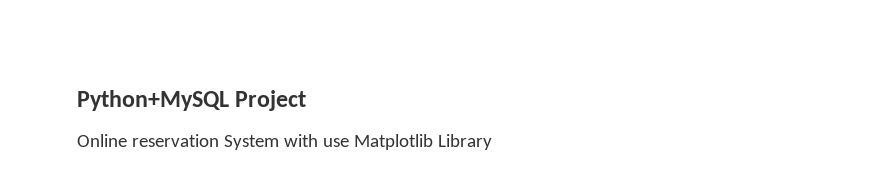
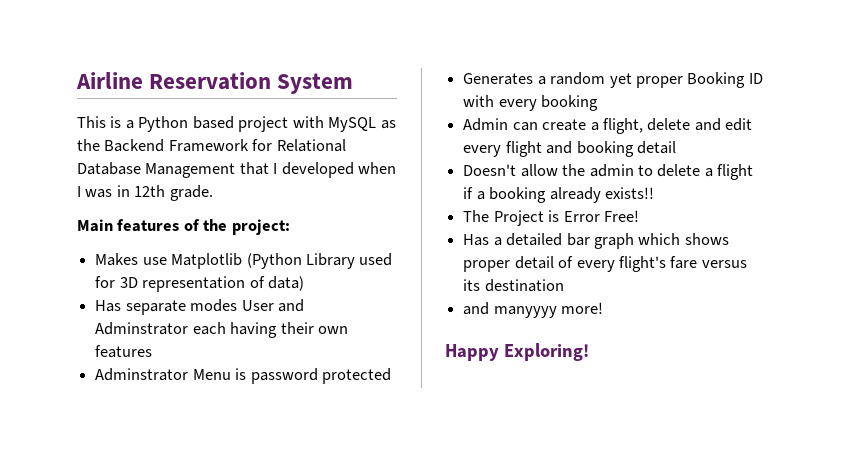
- Python+MySQL Project
- Online reservation System with use Matplotlib Library
+ Airline Reservation System
+ This is a Python based project with MySQL as the Backend Framework for Relational Database Management that I developed when I was in 12th grade.
+ Main features of the project:
+ Makes use Matplotlib (Python Library used for 3D representation of data)
+ Has separate modes User and Adminstrator each having their own features
+ Adminstrator Menu is password protected
+ Generates a random yet proper Booking ID with every booking
+ Admin can create a flight, delete and edit every flight and booking detail
+ Doesn't allow the admin to delete a flight if a booking already exists!!
+ The Project is Error Free!
+ Has a detailed bar graph which shows proper detail of every flight's fare versus its destination
+ and manyyyy more!
+ Happy Exploring!

